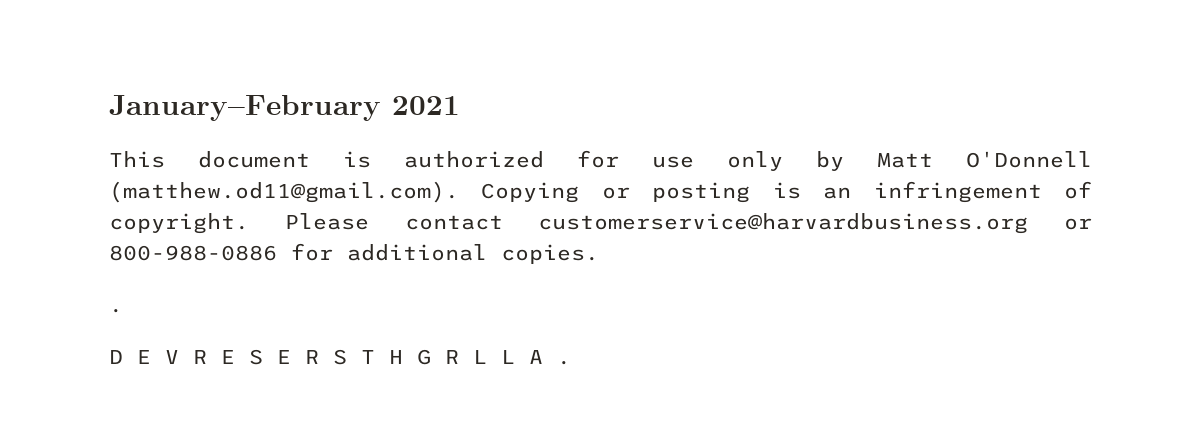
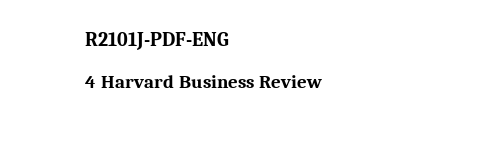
- January–February 2021
- This document is authorized for use only by Matt O'Donnell (matthew.od11@gmail.com). Copying or posting is an infringement of copyright. Please contact customerservice@harvardbusiness.org or 800-988-0886 for additional copies.
- .
- D E V R E S E R S T H G R L L A .
+ R2101J-PDF-ENG
+ 4 Harvard Business Review

